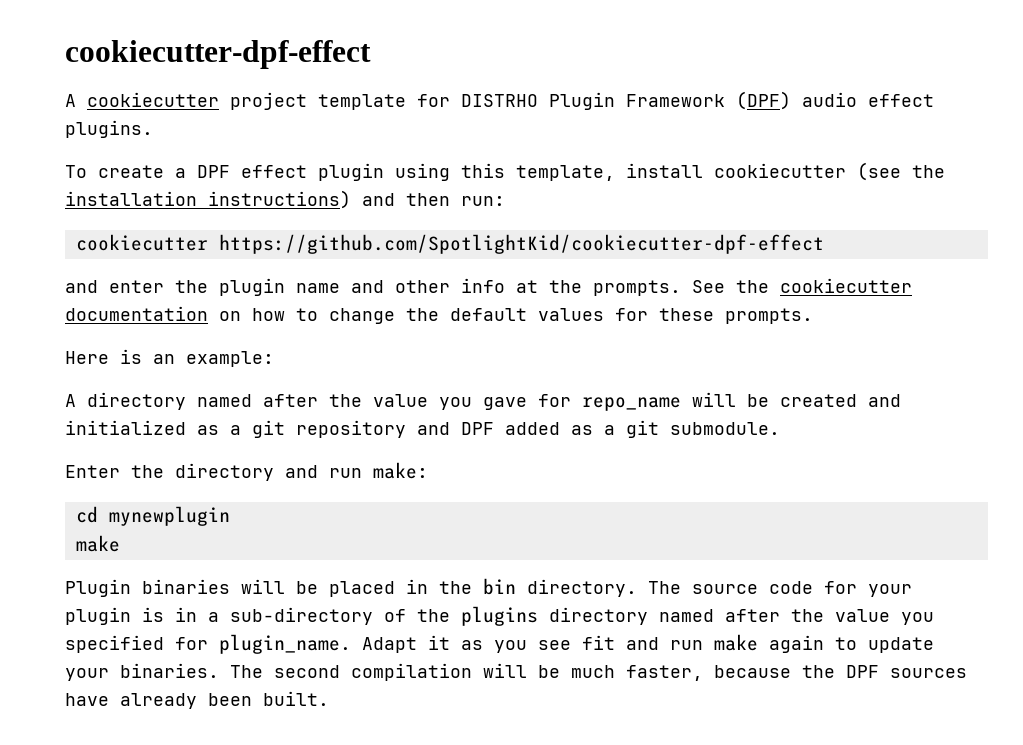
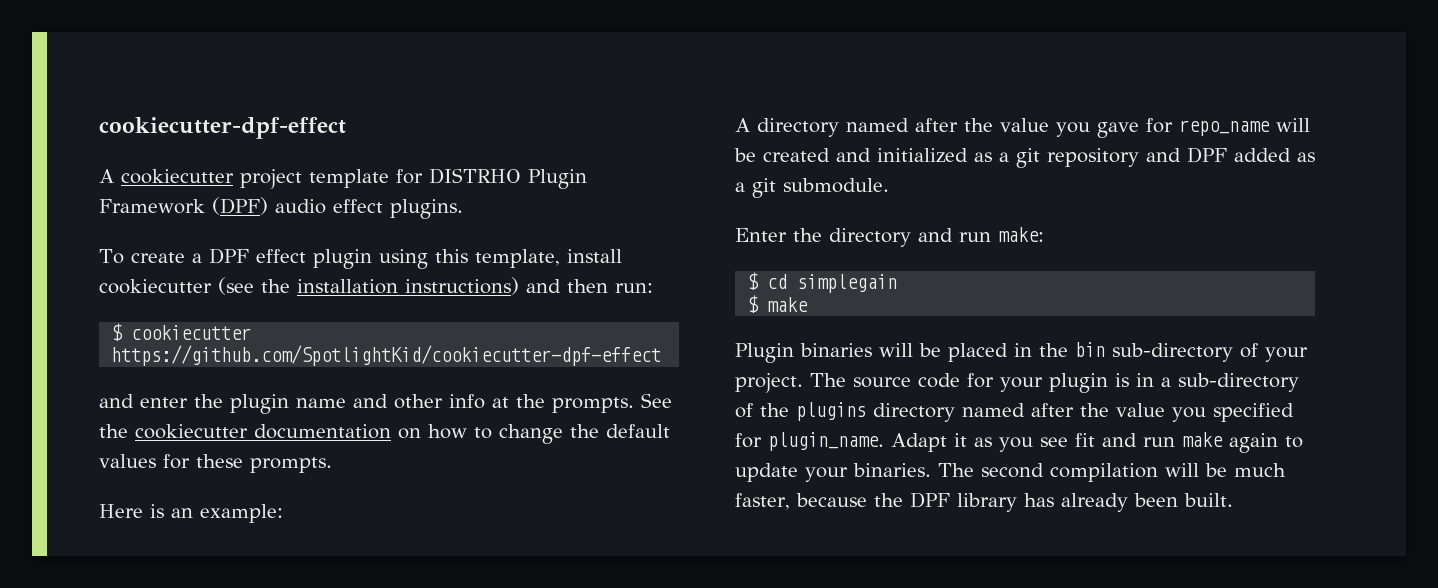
- cookiecutter https://github.com/SpotlightKid/cookiecutter-dpf-effect
+ $ cookiecutter https://github.com/SpotlightKid/cookiecutter-dpf-effect
- cd mynewplugin
- make
+ $ cd simplegain
+ $ make
- Plugin binaries will be placed in the bin directory.
+ Plugin binaries will be placed in the bin sub-directory of your project.
- The second compilation will be much faster, because the DPF sources have already been built.
+ The second compilation will be much faster, because the DPF library has already been built.

